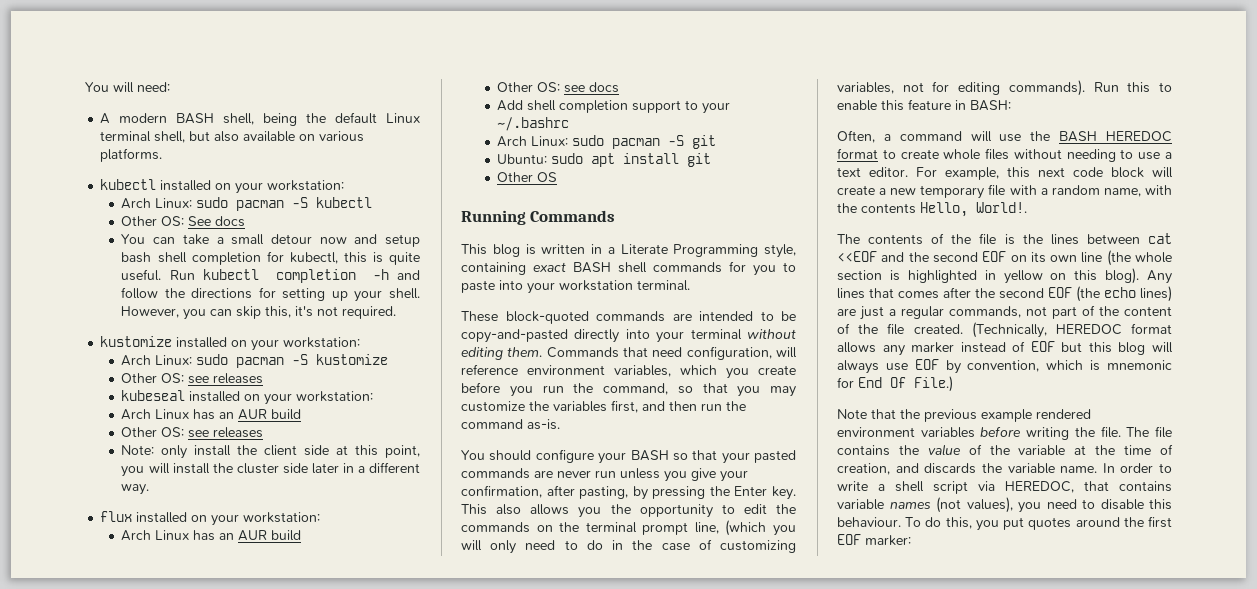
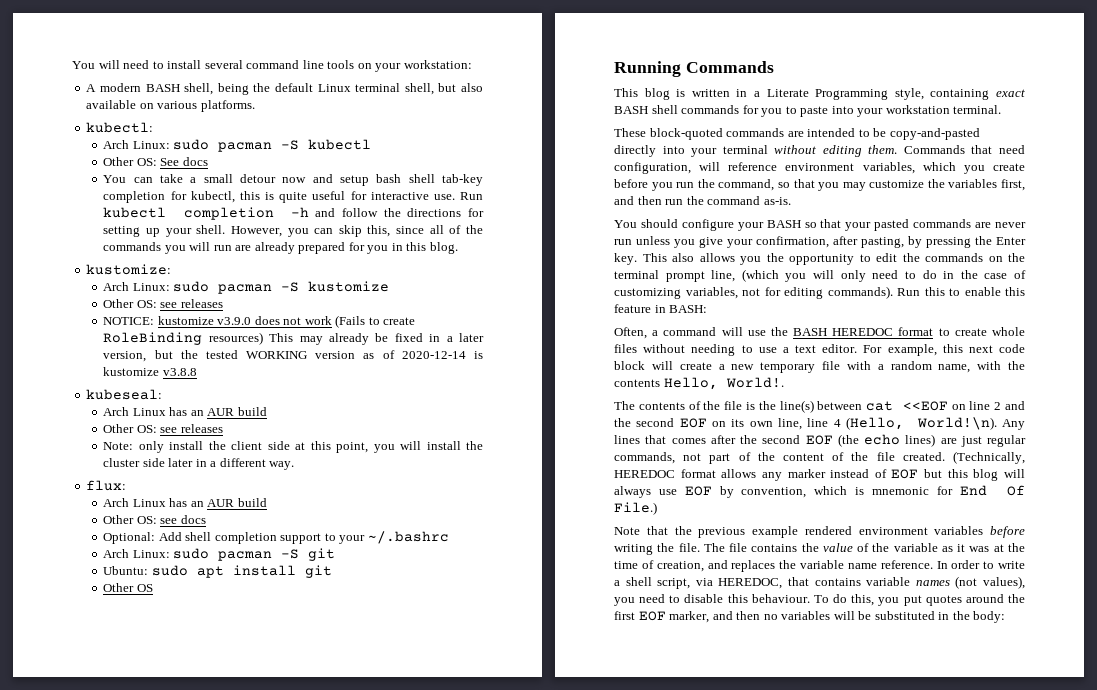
- You will need:
+ You will need to install several command line tools on your workstation:
- kubectl installed on your workstation:
+ kubectl:
- You can take a small detour now and setup bash shell completion for kubectl, this is quite useful.
+ You can take a small detour now and setup bash shell tab-key completion for kubectl, this is quite useful for interactive use.
- However, you can skip this, it's not required.
- kustomize installed on your workstation:
+ However, you can skip this, since all of the commands you will run are already prepared for you in this blog.
+ kustomize:
- kubeseal installed on your workstation:
+ NOTICE: kustomize v3.9.0 does not work (Fails to create RoleBinding resources) This may already be fixed in a later version, but the tested WORKING version as of 2020-12-14 is kustomize v3.8.8
+ kubeseal:
- flux installed on your workstation:
+ flux:
- Add shell completion support to your ~/.bashrc
+ Optional: Add shell completion support to your ~/.bashrc
- The contents of the file is the lines between cat <<EOF and the second EOF on its own line (the whole section is highlighted in yellow on this blog).
+ The contents of the file is the line(s) between cat <<EOF on line 2 and the second EOF on its own line, line 4 (Hello, World!\n).
- Any lines that comes after the second EOF (the echo lines) are just a regular commands, not part of the content of the file created.
+ Any lines that comes after the second EOF (the echo lines) are just regular commands, not part of the content of the file created.
- The file contains the value of the variable at the time of creation, and discards the variable name.
+ The file contains the value of the variable as it was at the time of creation, and replaces the variable name reference.
- In order to write a shell script via HEREDOC, that contains variable names (not values), you need to disable this behaviour.
+ In order to write a shell script, via HEREDOC, that contains variable names (not values), you need to disable this behaviour.
- To do this, you put quotes around the first EOF marker:
+ To do this, you put quotes around the first EOF marker, and then no variables will be substituted in the body:

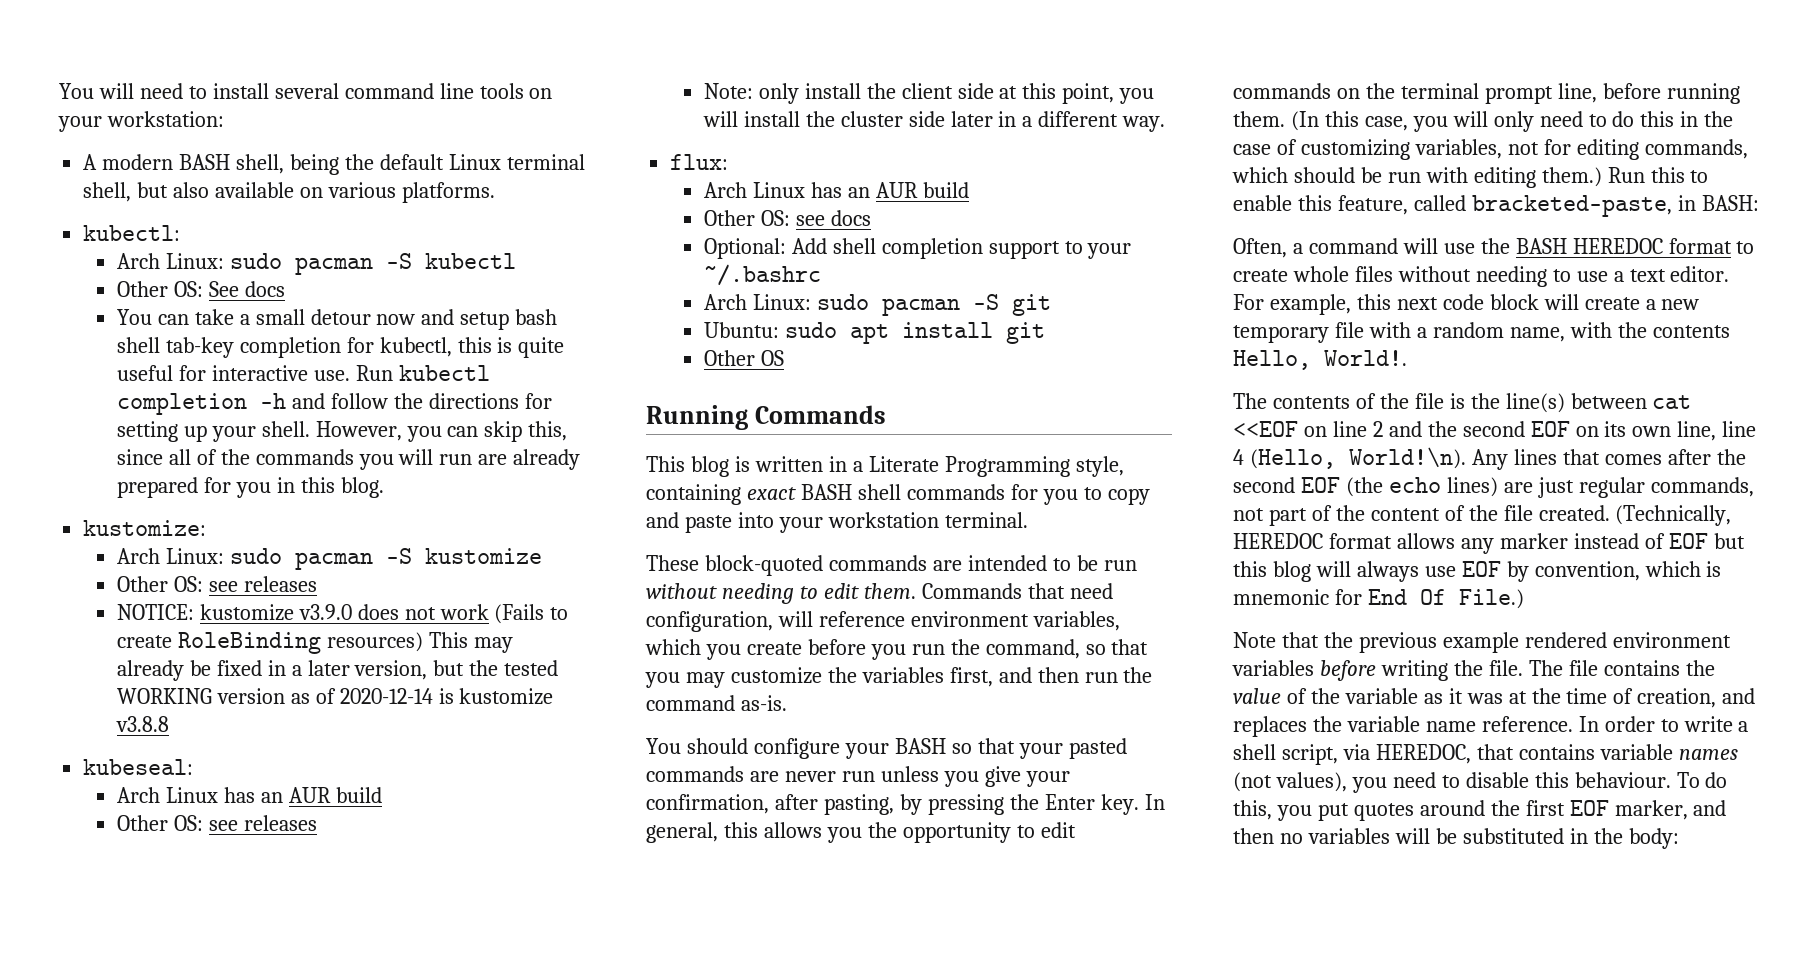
- This blog is written in a Literate Programming style, containing exact BASH shell commands for you to paste into your workstation terminal.
+ This blog is written in a Literate Programming style, containing exact BASH shell commands for you to copy and paste into your workstation terminal.
- These block-quoted commands are intended to be copy-and-pasted directly into your terminal without editing them.
+ These block-quoted commands are intended to be run without needing to edit them.
- This also allows you the opportunity to edit the commands on the terminal prompt line, (which you will only need to do in the case of customizing variables, not for editing commands).
+ In general, this allows you the opportunity to edit commands on the terminal prompt line, before running them. (In this case, you will only need to do this in the case of customizing variables, not for editing commands, which should be run with editing them.)
- Run this to enable this feature in BASH:
+ Run this to enable this feature, called bracketed-paste, in BASH:

